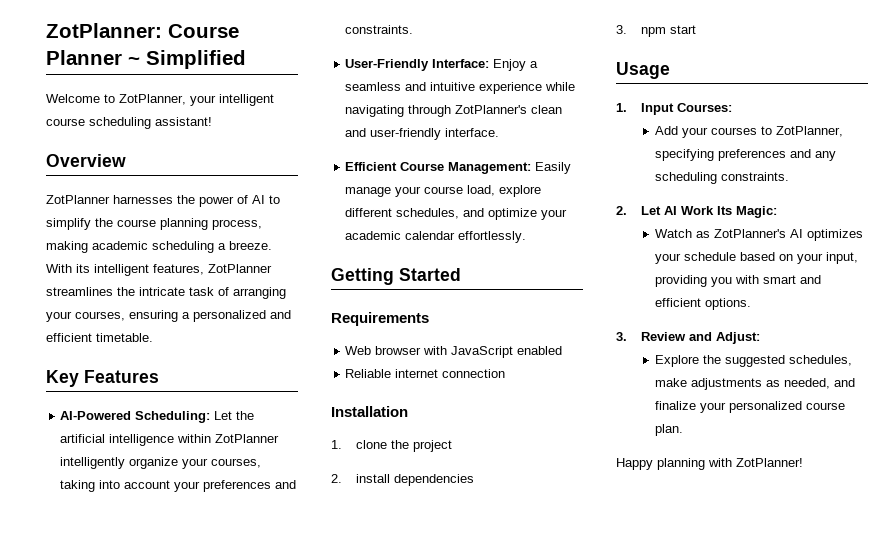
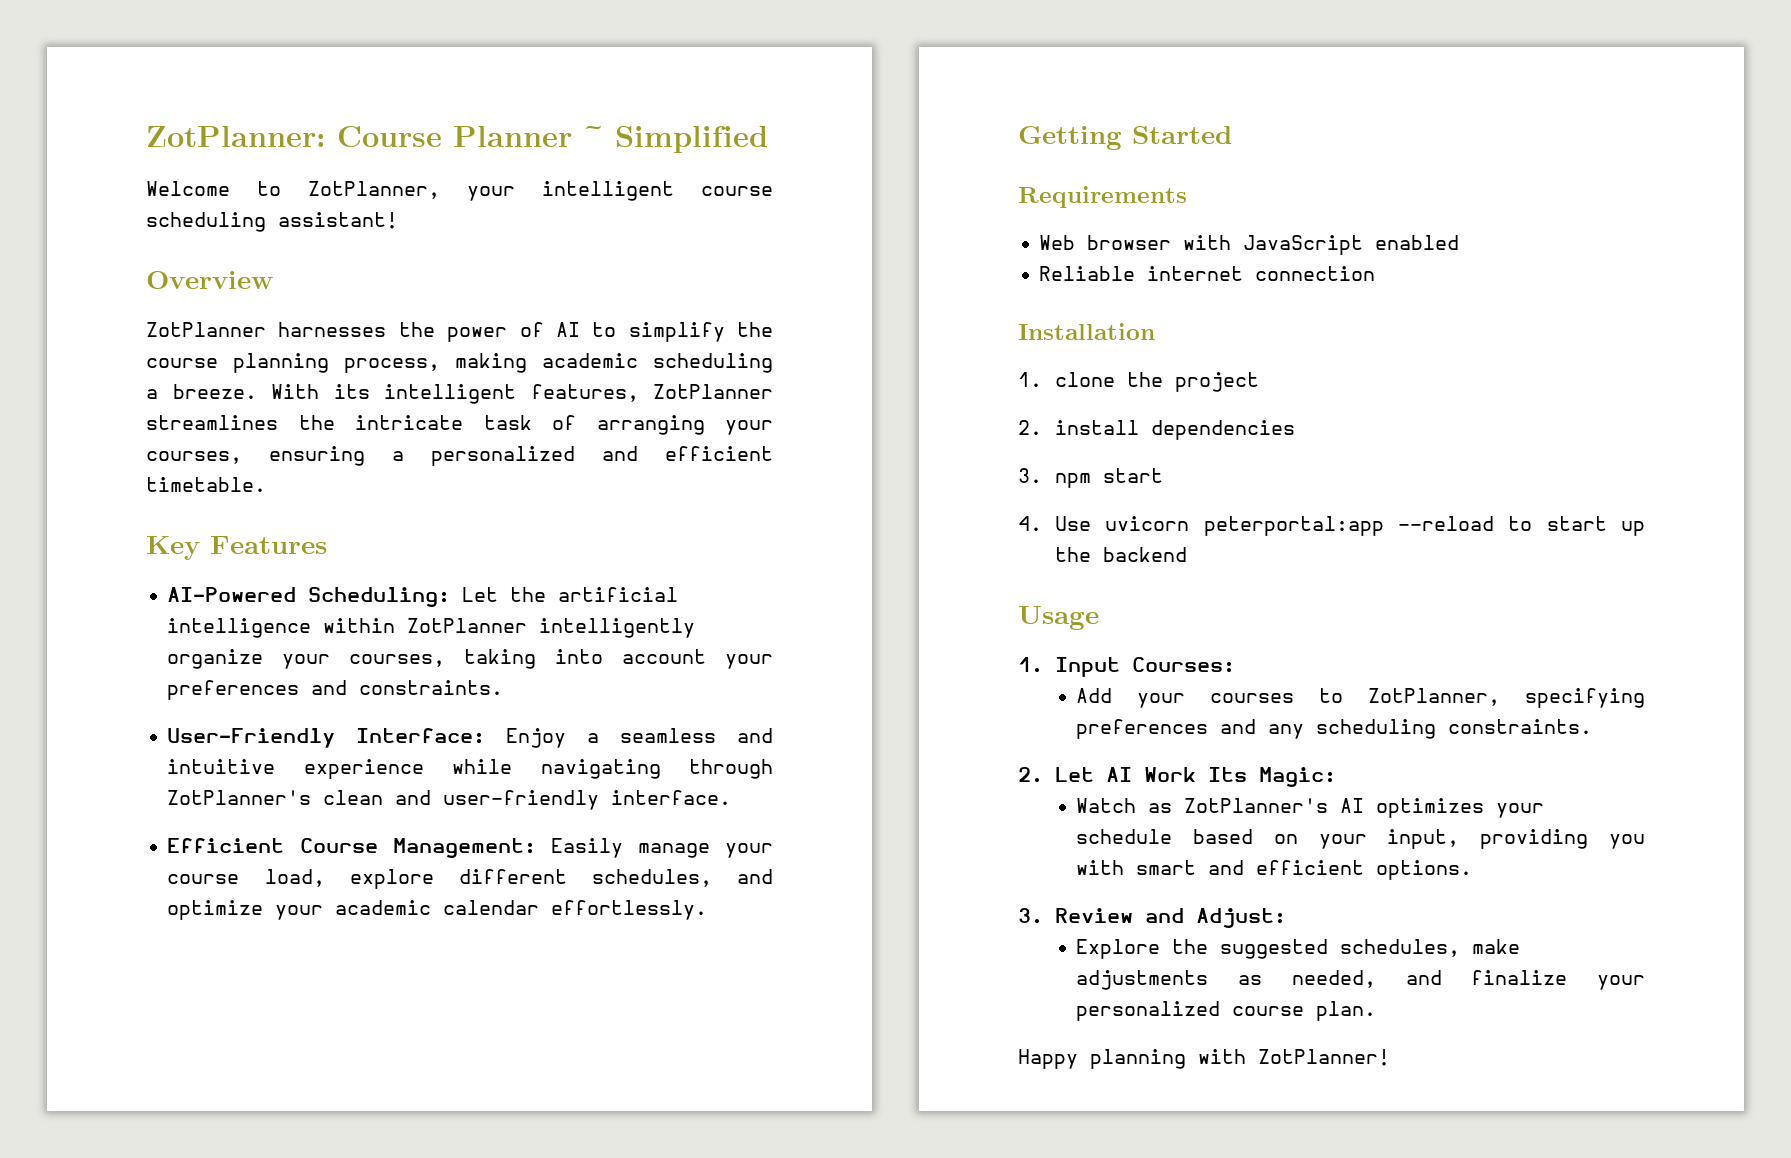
+ 4. Use uvicorn peterportal:app --reload to start up the backend

